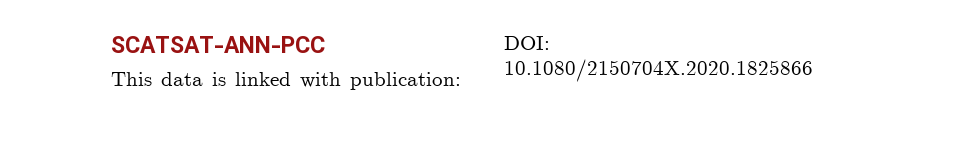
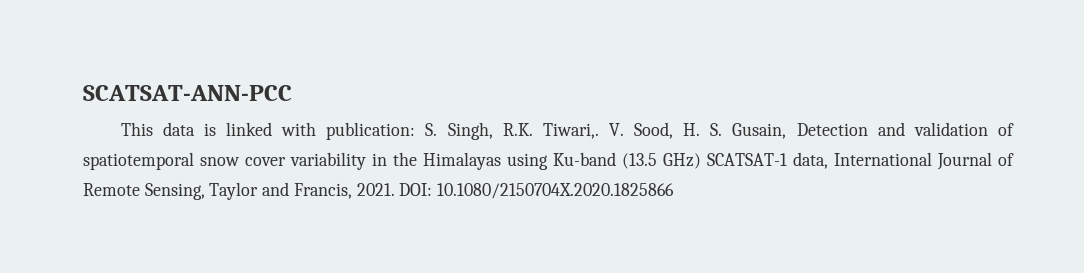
- This data is linked with publication: DOI: 10.1080/2150704X.2020.1825866
+ This data is linked with publication: S. Singh, R.K. Tiwari,. V. Sood, H. S. Gusain, Detection and validation of spatiotemporal snow cover variability in the Himalayas using Ku-band (13.5 GHz) SCATSAT-1 data, International Journal of Remote Sensing, Taylor and Francis, 2021. DOI: 10.1080/2150704X.2020.1825866

